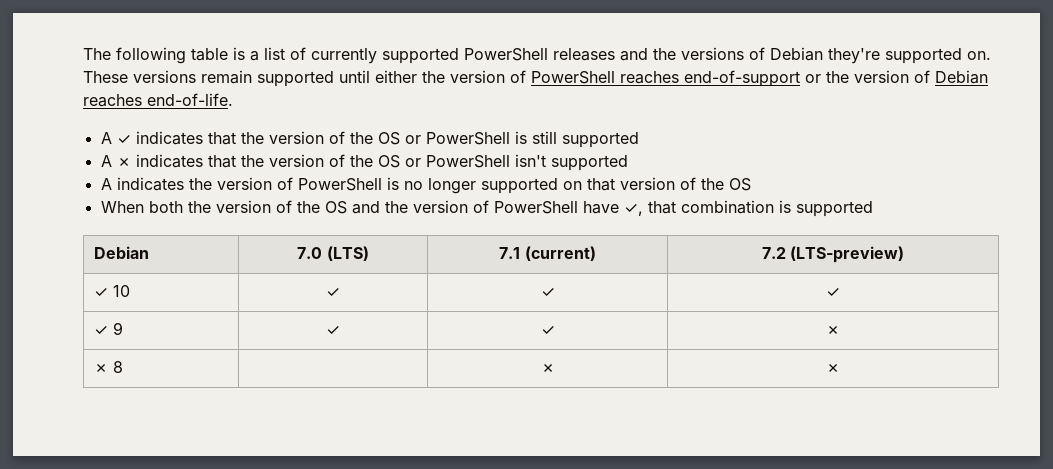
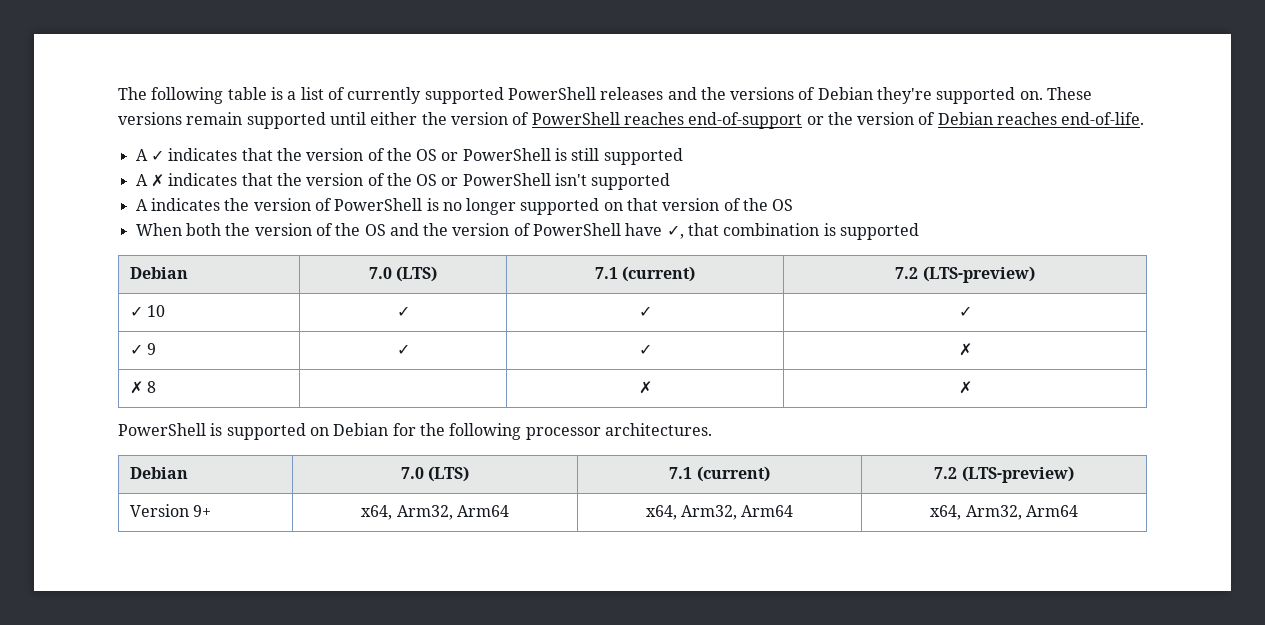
+ PowerShell is supported on Debian for the following processor architectures.
+ Debian | 7.0 (LTS) | 7.1 (current) | 7.2 (LTS-preview)
+ Version 9+ | x64, Arm32, Arm64 | x64, Arm32, Arm64 | x64, Arm32, Arm64

